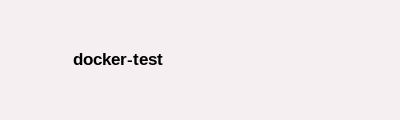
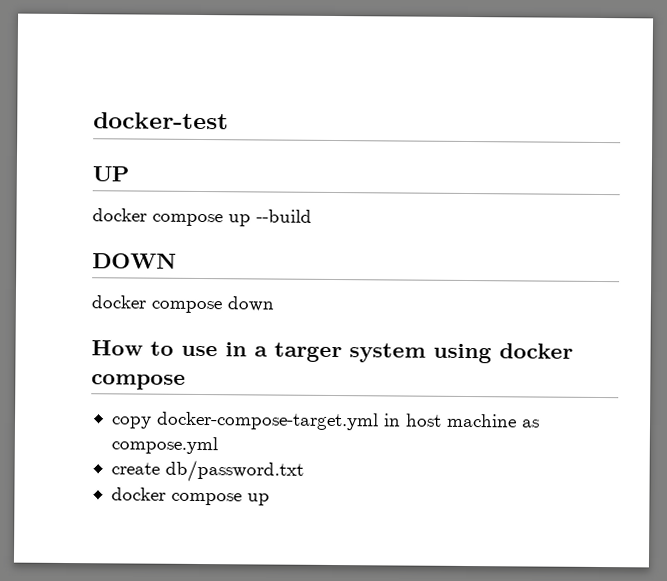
+ UP
+ docker compose up --build
+ DOWN
+ docker compose down
+ How to use in a targer system using docker compose
+ copy docker-compose-target.yml in host machine as compose.yml
+ create db/password.txt
+ docker compose up

